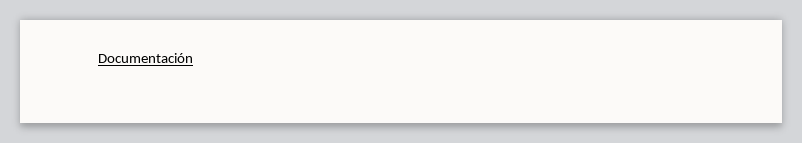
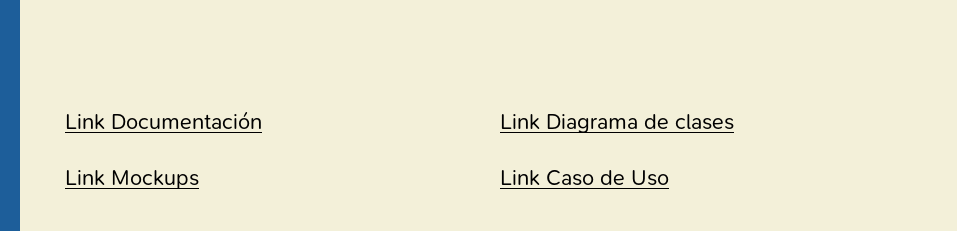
- Documentación
+ Link Documentación
+ Link Mockups
+ Link Diagrama de clases
+ Link Caso de Uso

